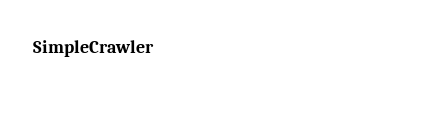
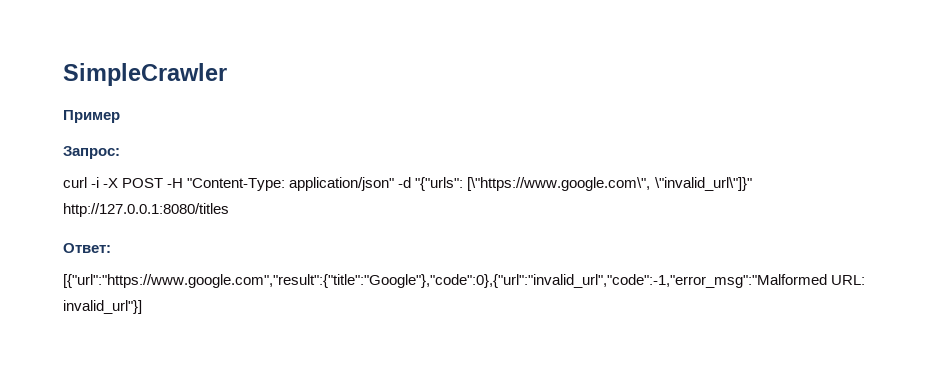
+ Пример
+ Запрос:
+ curl -i -X POST -H "Content-Type: application/json" -d "{"urls": [\"https://www.google.com\", \"invalid_url\"]}" http://127.0.0.1:8080/titles
+ Ответ:
+ [{"url":"https://www.google.com","result":{"title":"Google"},"code":0},{"url":"invalid_url","code":-1,"error_msg":"Malformed URL: invalid_url"}]

